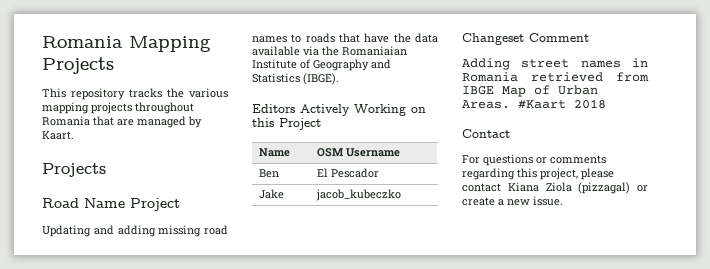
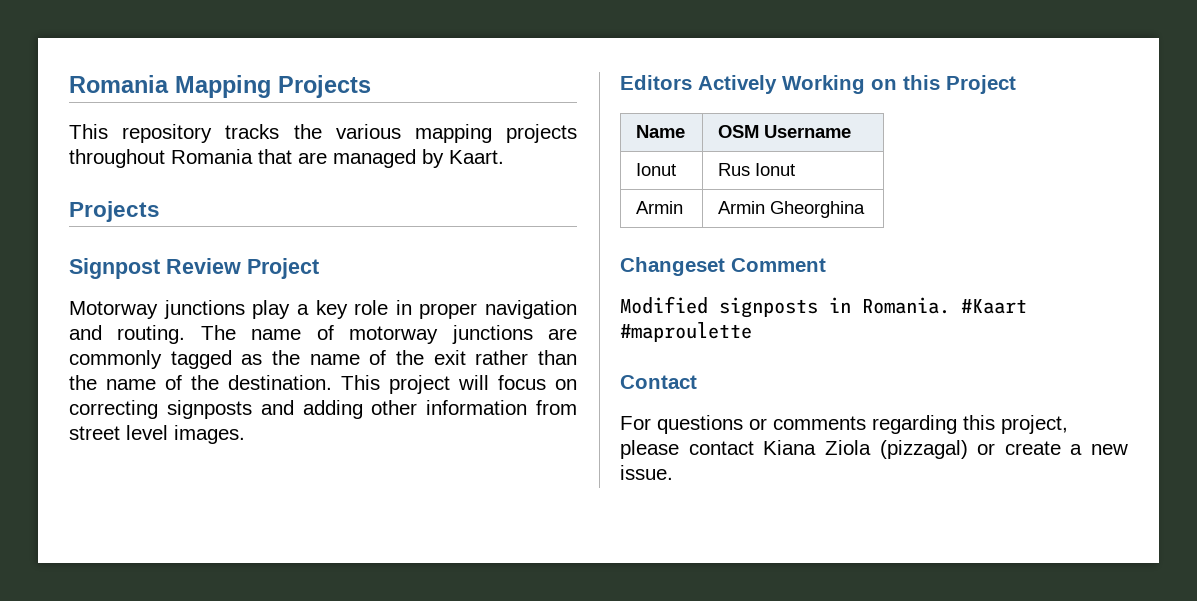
- Road Name Project
- Updating and adding missing road names to roads that have the data available via the Romaniaian Institute of Geography and Statistics (IBGE).
+ Signpost Review Project
+ Motorway junctions play a key role in proper navigation and routing. The name of motorway junctions are commonly tagged as the name of the exit rather than the name of the destination. This project will focus on correcting signposts and adding other information from street level images.
- Ben | El Pescador
- Jake | jacob_kubeczko
+ Ionut | Rus Ionut
+ Armin | Armin Gheorghina
  Changeset Comment
- Adding street names in Romania retrieved from IBGE Map of Urban Areas. #Kaart 2018
+ Modified signposts in Romania. #Kaart #maproulette

